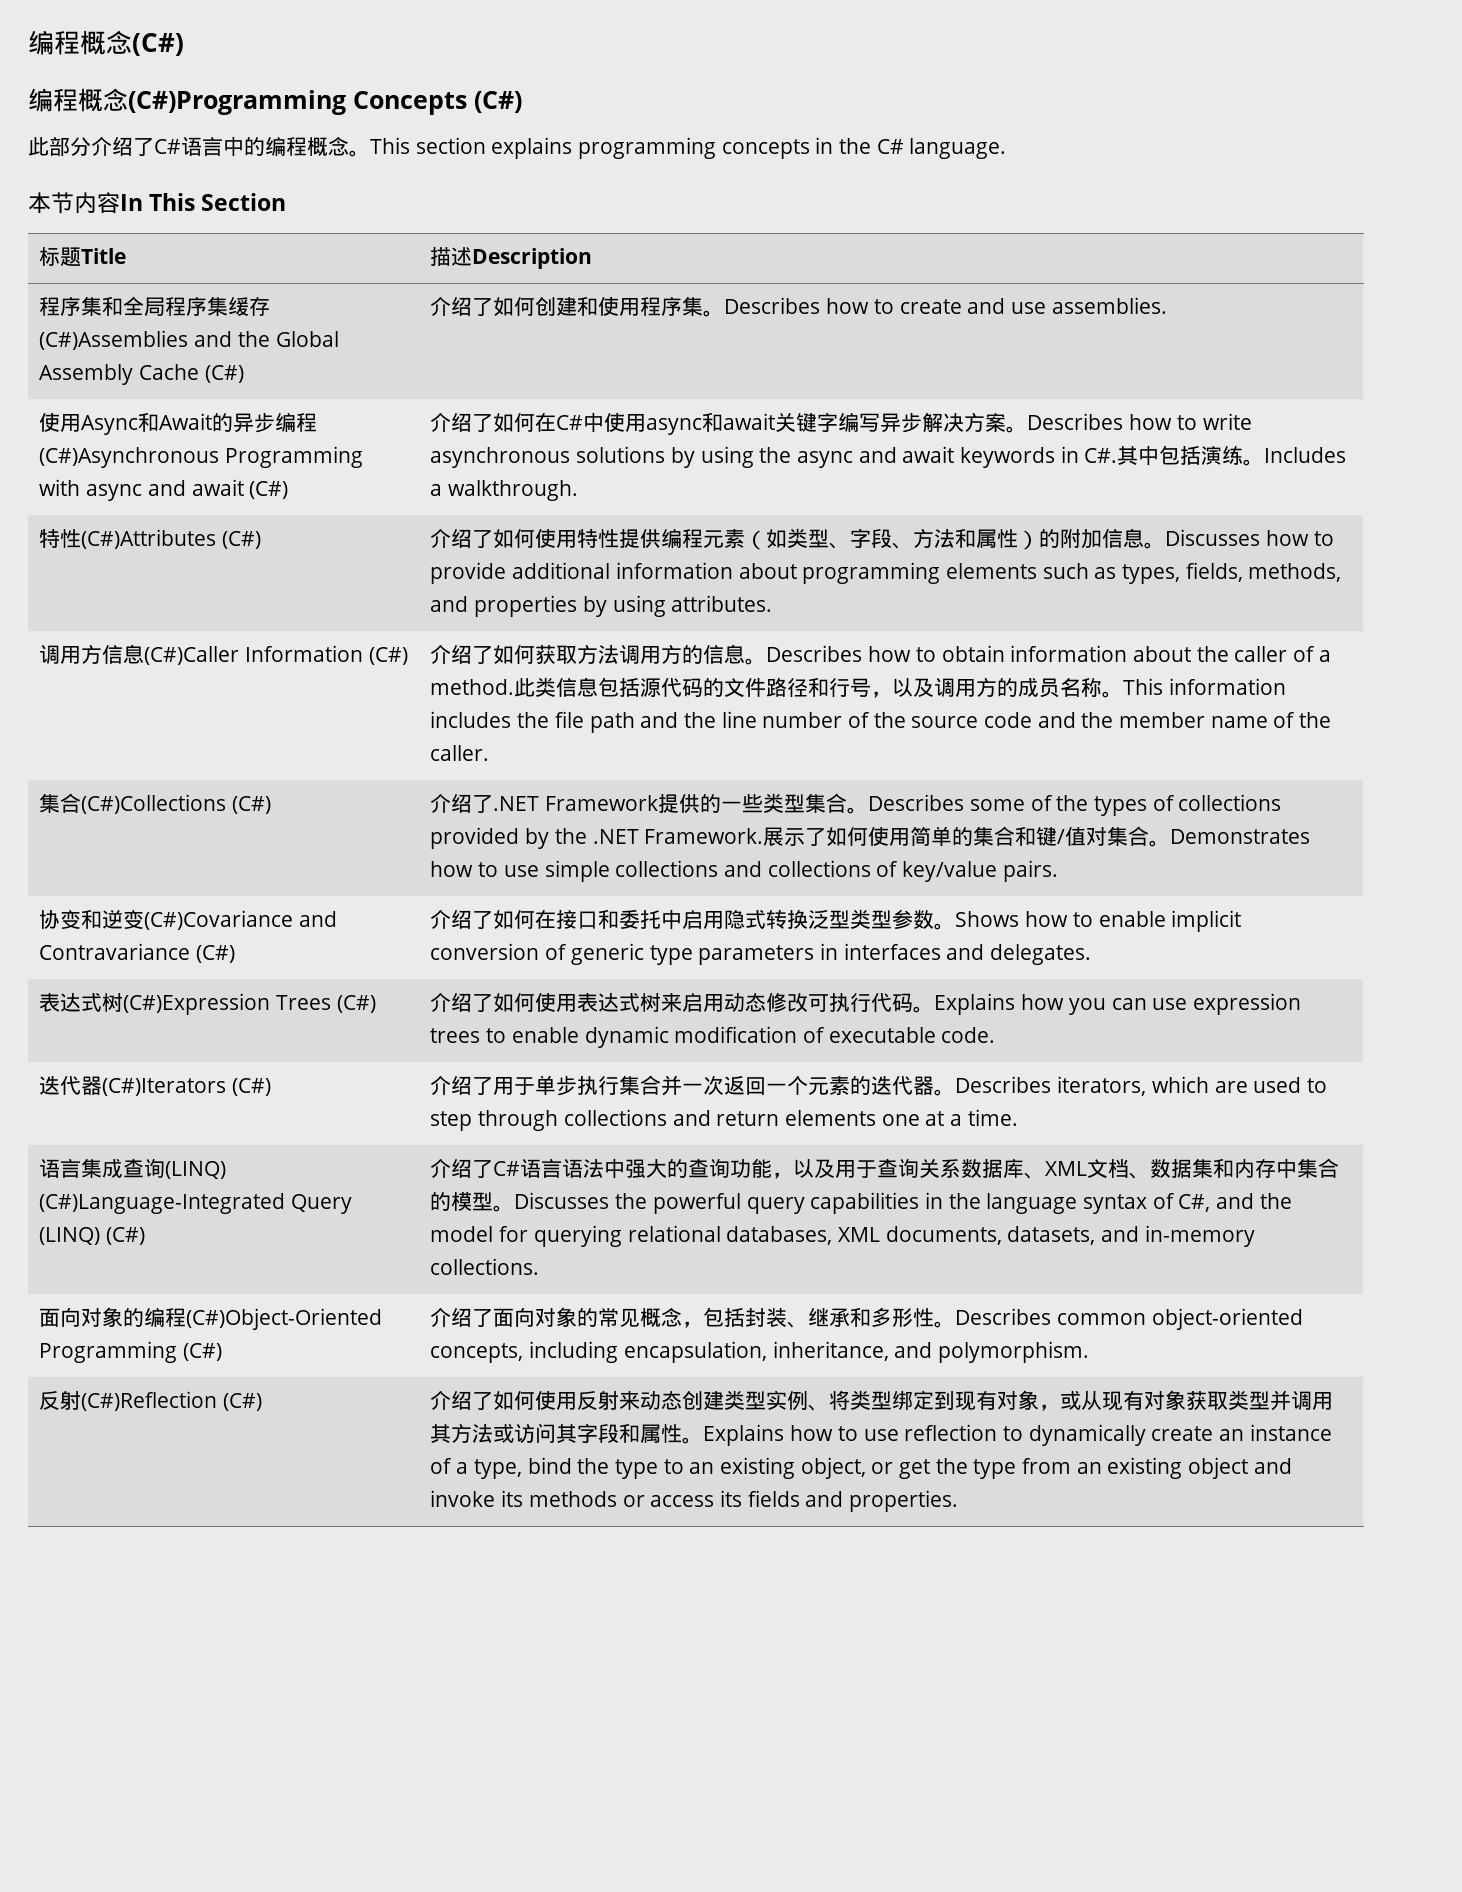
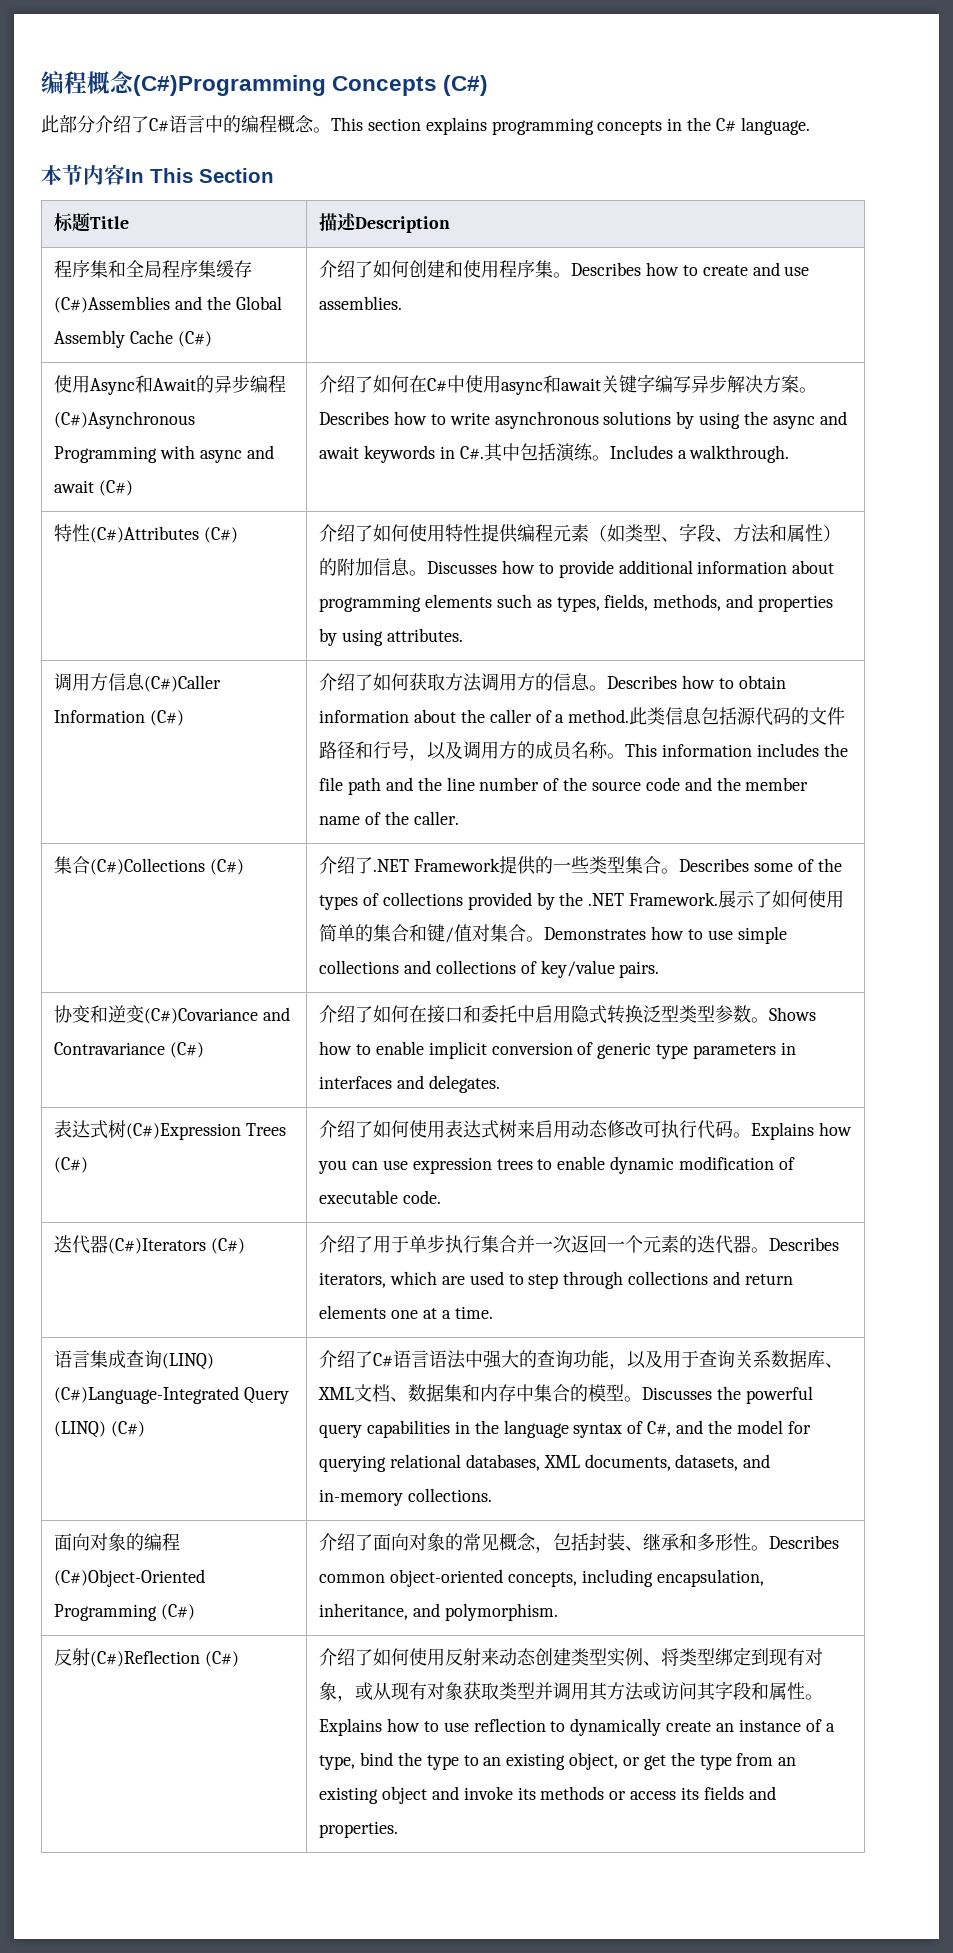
- 编程概念(C#)

